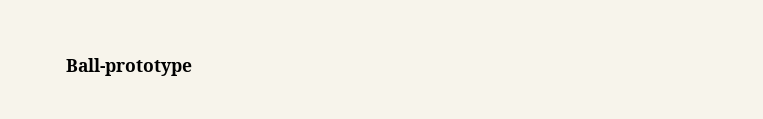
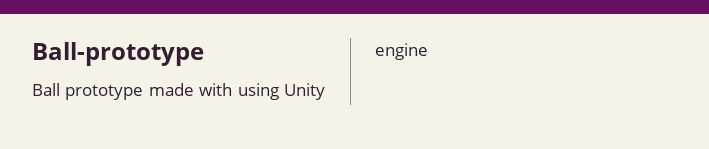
+ Ball prototype made with using Unity engine

